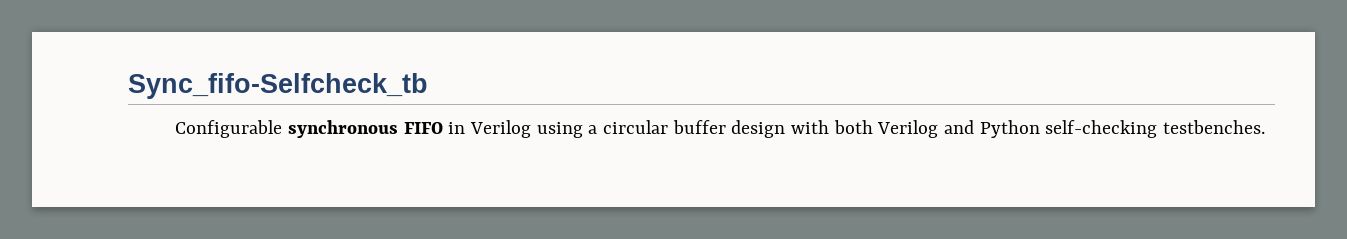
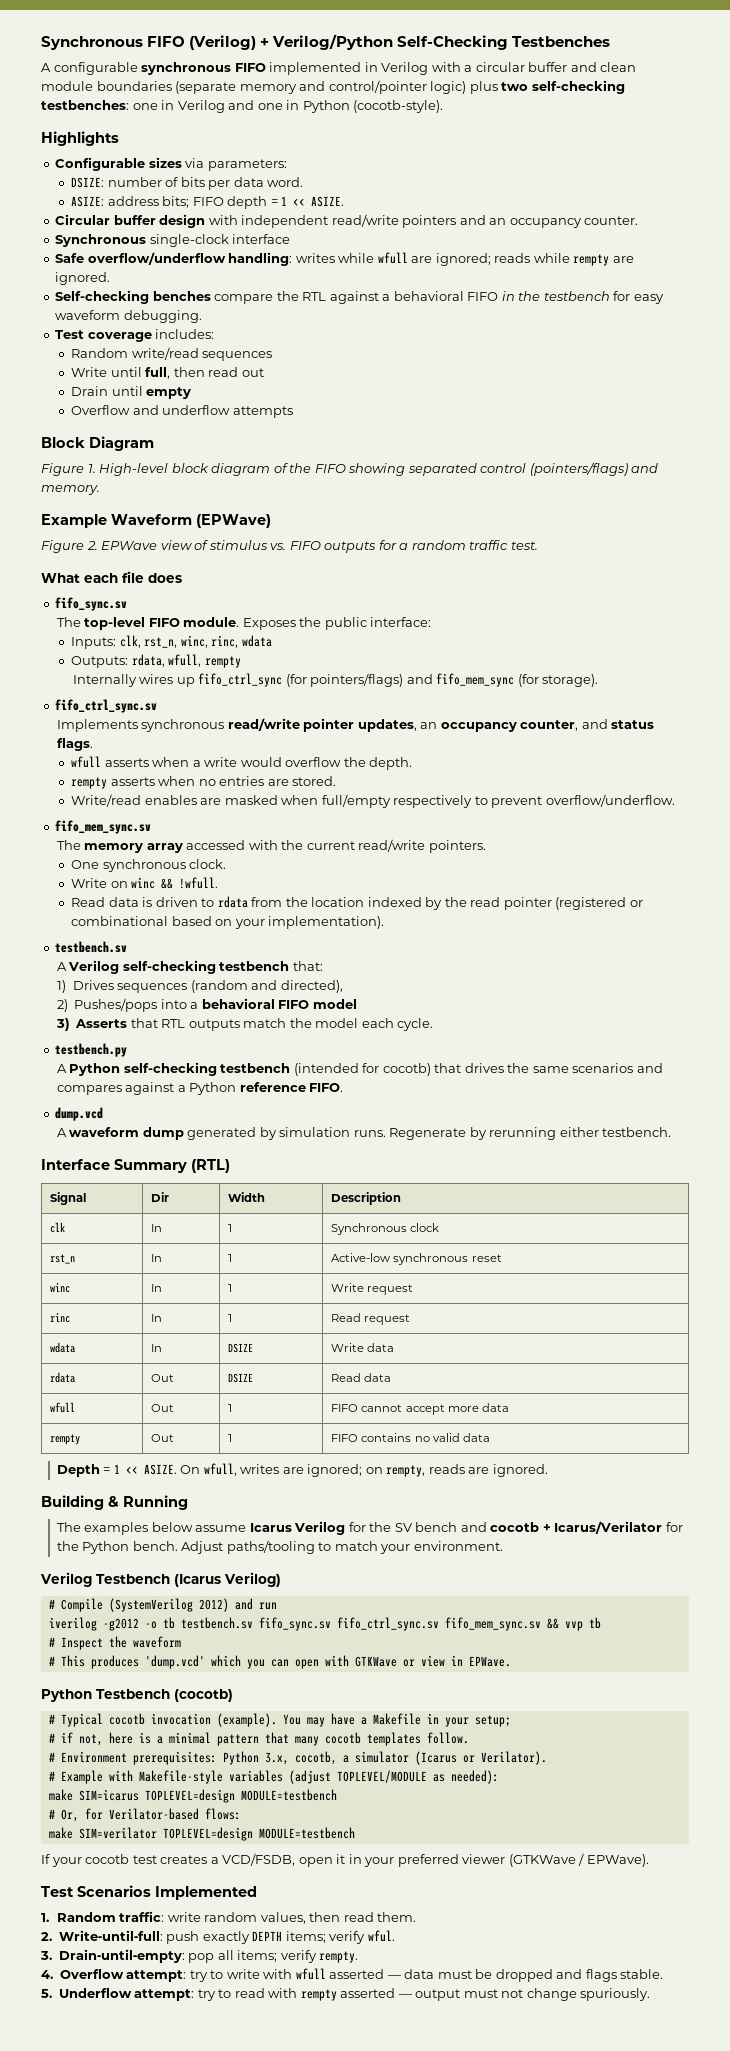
- Sync_fifo-Selfcheck_tb
- Configurable synchronous FIFO in Verilog using a circular buffer design with both Verilog and Python self-checking testbenches.
+ Synchronous FIFO (Verilog) + Verilog/Python Self-Checking Testbenches
+ A configurable synchronous FIFO implemented in Verilog with a circular buffer and clean module boundaries (separate memory and control/pointer logic) plus two self-checking testbenches: one in Verilog and one in Python (cocotb-style).
+ Highlights
+ Configurable sizes via parameters:
+ DSIZE: number of bits per data word.
+ ASIZE: address bits; FIFO depth = 1 << ASIZE.
+ Circular buffer design with independent read/write pointers and an occupancy counter.
+ Synchronous single-clock interface
+ Safe overflow/underflow handling: writes while wfull are ignored; reads while rempty are ignored.
+ Self-checking benches compare the RTL against a behavioral FIFO in the testbench for easy waveform debugging.
+ Test coverage includes:
+ Random write/read sequences
+ Write until full, then read out
+ Drain until empty
+ Overflow and underflow attempts
+ Block Diagram
+ Figure 1. High-level block diagram of the FIFO showing separated control (pointers/flags) and memory.
+ Example Waveform (EPWave)
+ Figure 2. EPWave view of stimulus vs. FIFO outputs for a random traffic test.
+ What each file does
+ fifo_sync.sv
+ The top-level FIFO module. Exposes the public interface:
+ Inputs: clk, rst_n, winc, rinc, wdata
+ Outputs: rdata, wfull, rempty
+ Internally wires up fifo_ctrl_sync (for pointers/flags) and fifo_mem_sync (for storage).
+ fifo_ctrl_sync.sv
+ Implements synchronous read/write pointer updates, an occupancy counter, and status flags.
+ wfull asserts when a write would overflow the depth.
+ rempty asserts when no entries are stored.
+ Write/read enables are masked when full/empty respectively to prevent overflow/underflow.
+ fifo_mem_sync.sv
+ The memory array accessed with the current read/write pointers.
+ One synchronous clock.
+ Write on winc && !wfull.
+ Read data is driven to rdata from the location indexed by the read pointer (registered or combinational based on your implementation).
+ testbench.sv
+ A Verilog self-checking testbench that:
+ 1) Drives sequences (random and directed),
+ 2) Pushes/pops into a behavioral FIFO model
+ 3) Asserts that RTL outputs match the model each cycle.
+ testbench.py
+ A Python self-checking testbench (intended for cocotb) that drives the same scenarios and compares against a Python reference FIFO.
+ dump.vcd
+ A waveform dump generated by simulation runs. Regenerate by rerunning either testbench.
+ Interface Summary (RTL)
+ Signal | Dir | Width | Description
+ clk | In | 1 | Synchronous clock
+ rst_n | In | 1 | Active-low synchronous reset
+ winc | In | 1 | Write request
+ rinc | In | 1 | Read request
+ wdata | In | DSIZE | Write data
+ rdata | Out | DSIZE | Read data
+ wfull | Out | 1 | FIFO cannot accept more data
+ rempty | Out | 1 | FIFO contains no valid data
+ Depth = 1 << ASIZE. On wfull, writes are ignored; on rempty, reads are ignored.
+ Building & Running
+ The examples below assume Icarus Verilog for the SV bench and cocotb + Icarus/Verilator for the Python bench. Adjust paths/tooling to match your environment.
+ Verilog Testbench (Icarus Verilog)
+ # Compile (SystemVerilog 2012) and run
+ iverilog -g2012 -o tb testbench.sv fifo_sync.sv fifo_ctrl_sync.sv fifo_mem_sync.sv && vvp tb
+ # Inspect the waveform
+ # This produces 'dump.vcd' which you can open with GTKWave or view in EPWave.
+ Python Testbench (cocotb)
+ # Typical cocotb invocation (example). You may have a Makefile in your setup;
+ # if not, here is a minimal pattern that many cocotb templates follow.
+ # Environment prerequisites: Python 3.x, cocotb, a simulator (Icarus or Verilator).
+ # Example with Makefile-style variables (adjust TOPLEVEL/MODULE as needed):
+ make SIM=icarus TOPLEVEL=design MODULE=testbench
+ # Or, for Verilator-based flows:
+ make SIM=verilator TOPLEVEL=design MODULE=testbench
+ If your cocotb test creates a VCD/FSDB, open it in your preferred viewer (GTKWave / EPWave).
+ Test Scenarios Implemented
+ 1. Random traffic: write random values, then read them.
+ 2. Write‑until‑full: push exactly DEPTH items; verify wful.
+ 3. Drain‑until‑empty: pop all items; verify rempty.
+ 4. Overflow attempt: try to write with wfull asserted — data must be dropped and flags stable.
+ 5. Underflow attempt: try to read with rempty asserted — output must not change spuriously.

